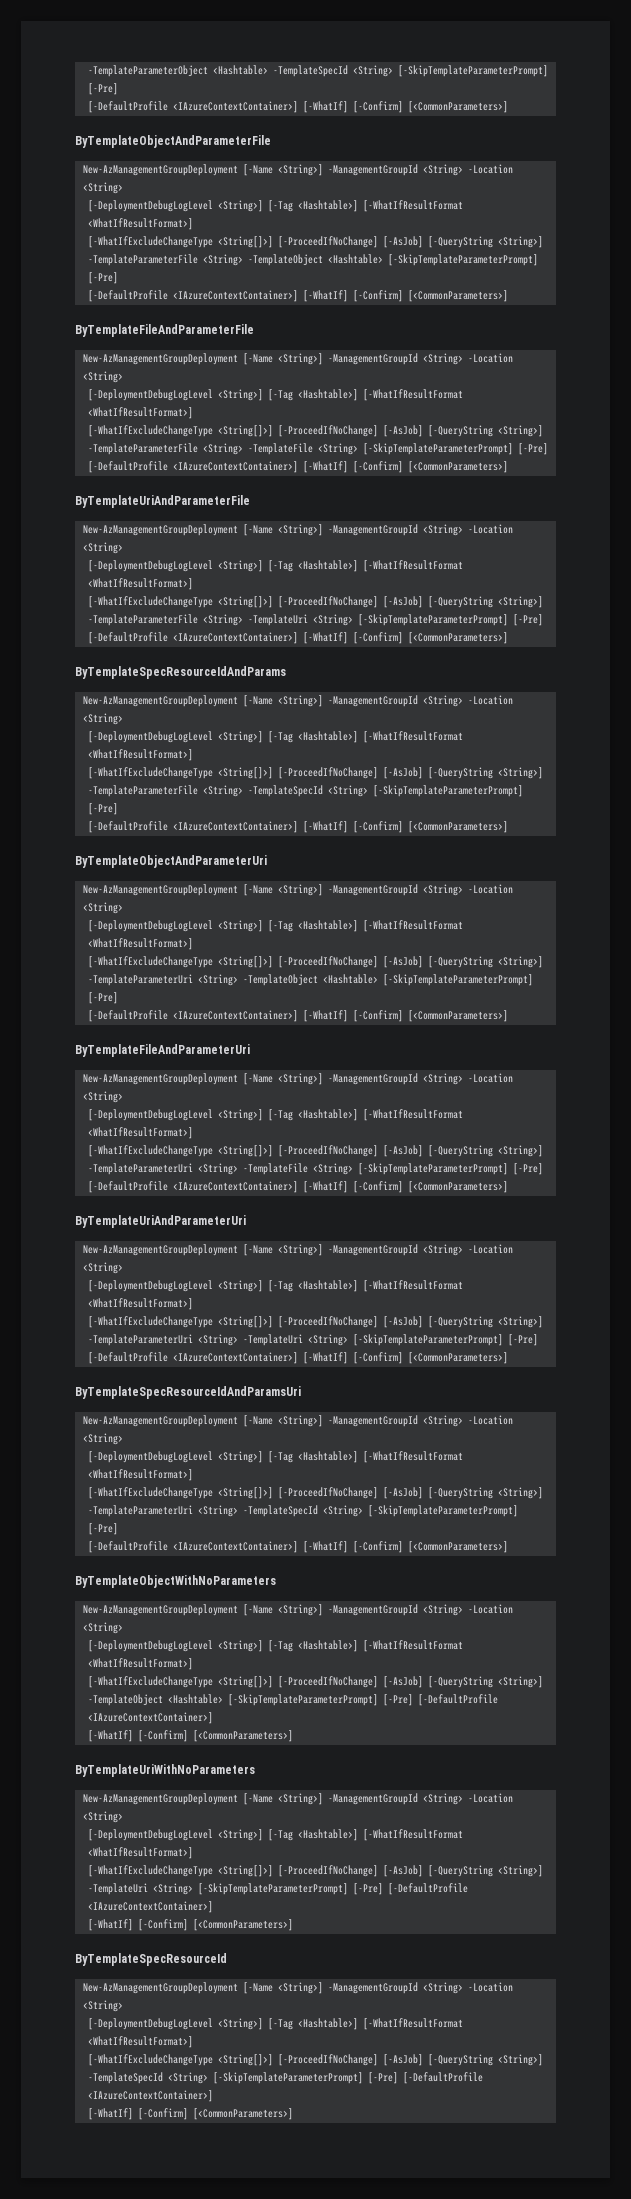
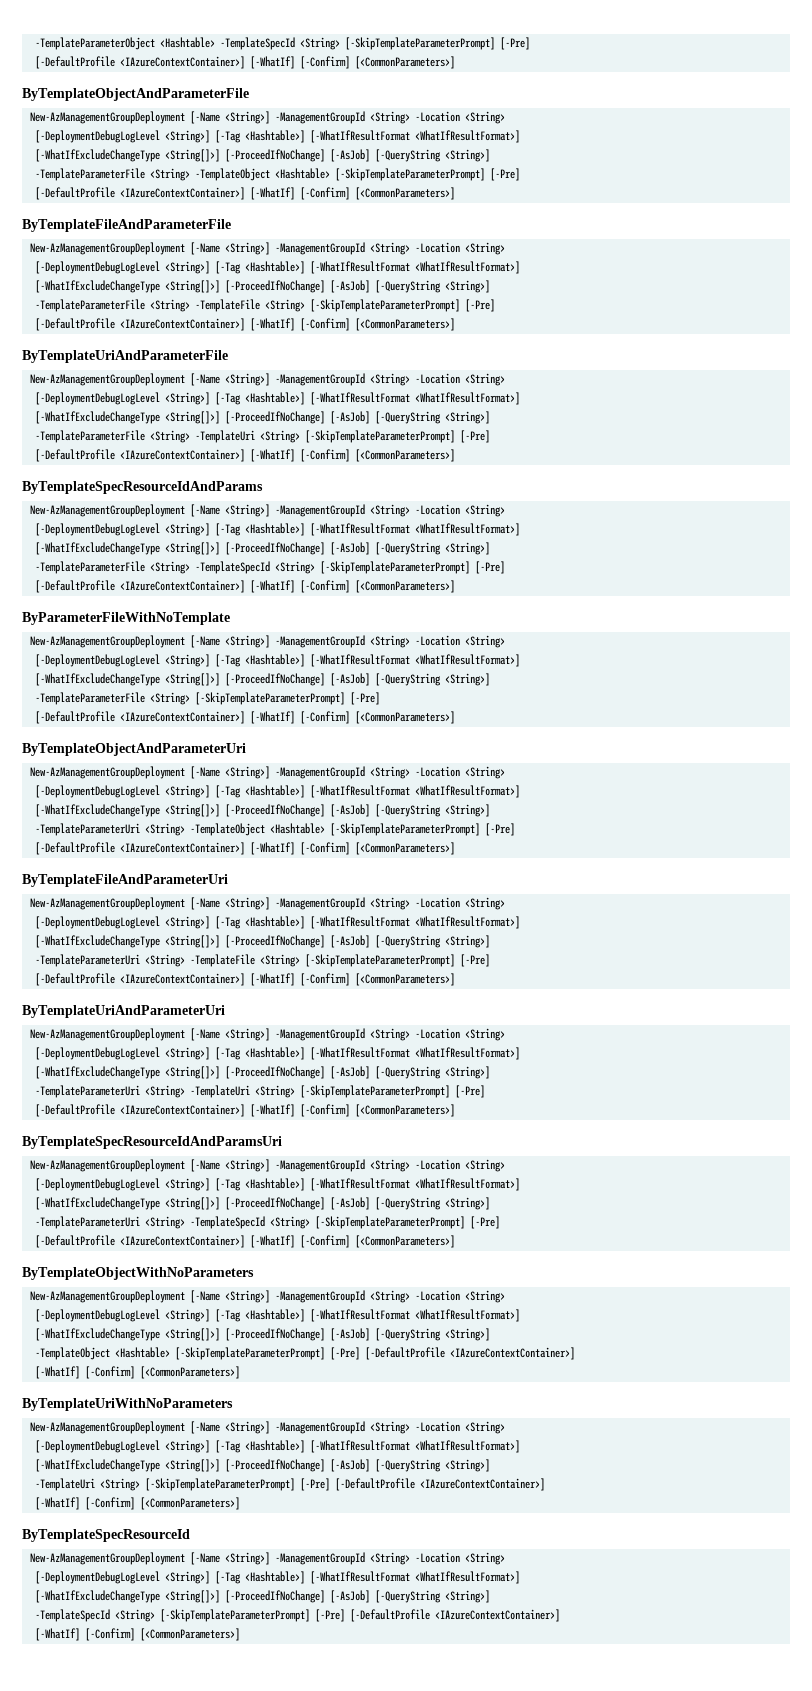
+ ByParameterFileWithNoTemplate
+ New-AzManagementGroupDeployment [-Name <String>] -ManagementGroupId <String> -Location <String>
+ [-DeploymentDebugLogLevel <String>] [-Tag <Hashtable>] [-WhatIfResultFormat <WhatIfResultFormat>]
+ [-WhatIfExcludeChangeType <String[]>] [-ProceedIfNoChange] [-AsJob] [-QueryString <String>]
+ -TemplateParameterFile <String> [-SkipTemplateParameterPrompt] [-Pre]
+ [-DefaultProfile <IAzureContextContainer>] [-WhatIf] [-Confirm] [<CommonParameters>]

